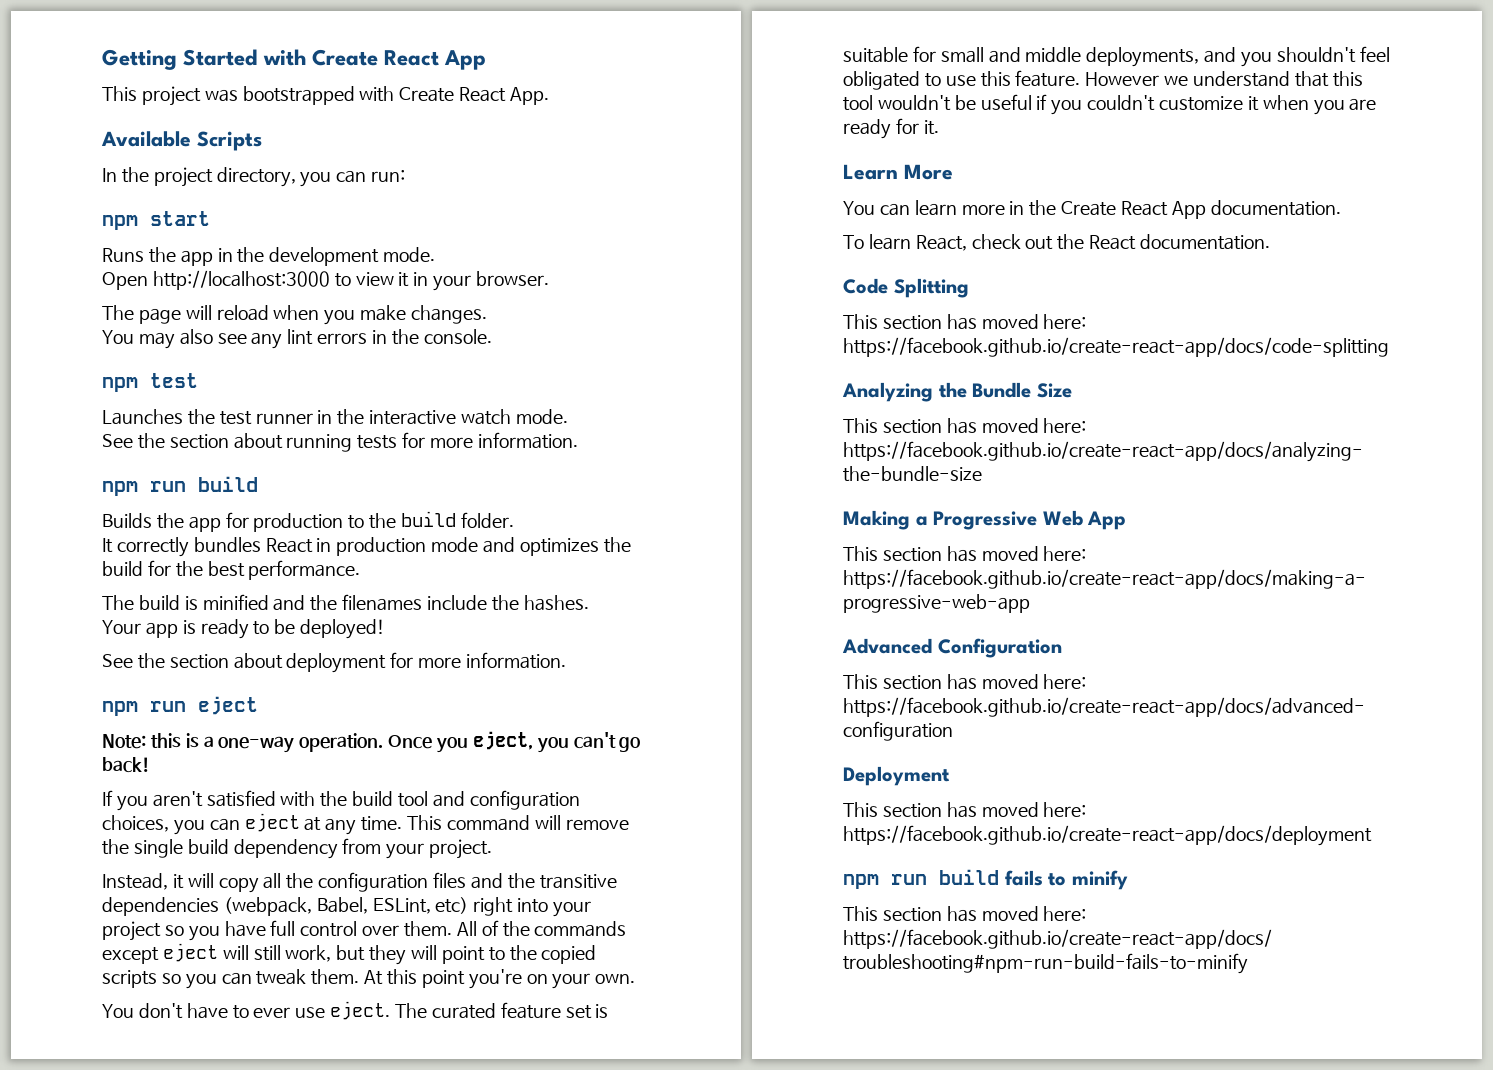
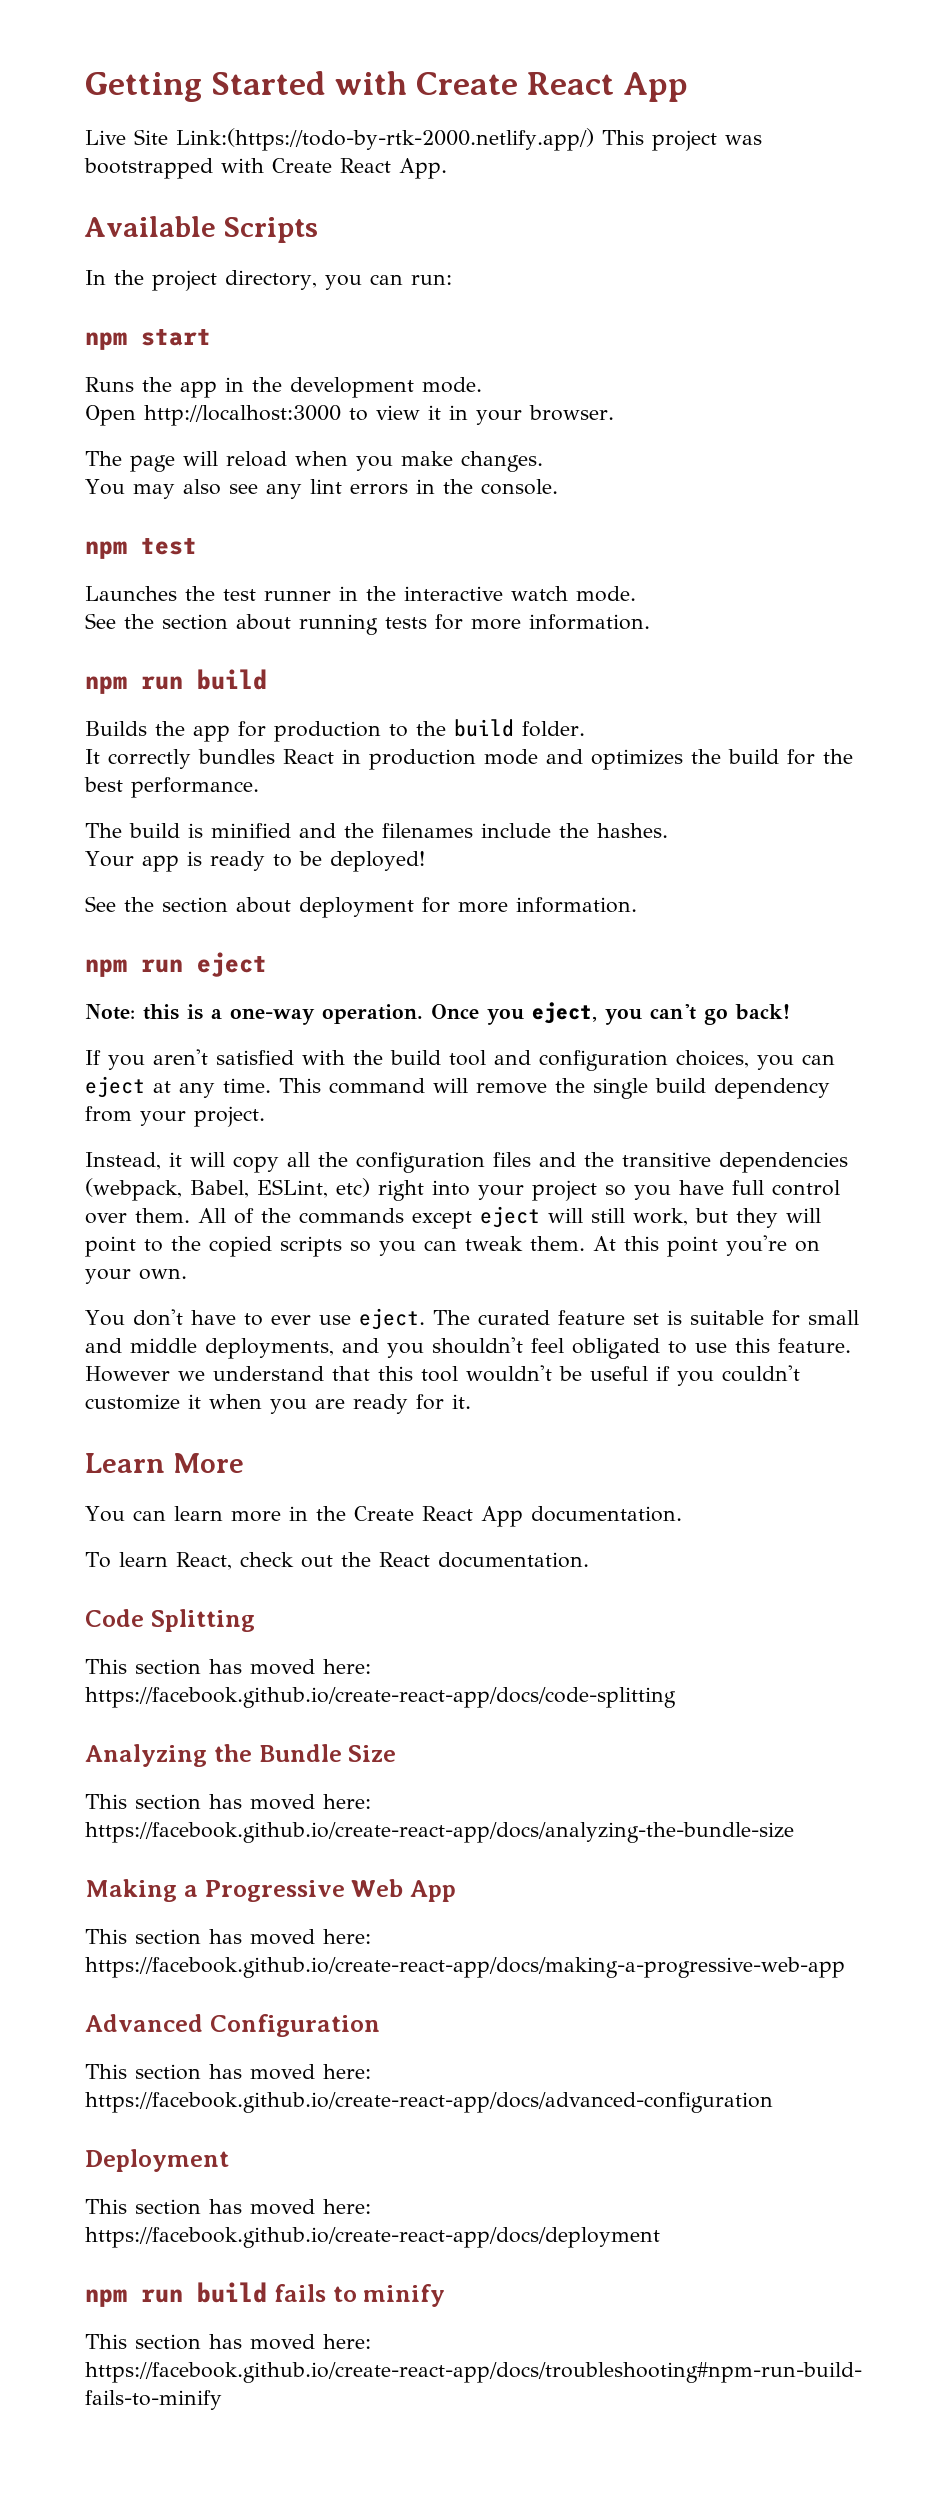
- This project was bootstrapped with Create React App.
+ Live Site Link:(https://todo-by-rtk-2000.netlify.app/) This project was bootstrapped with Create React App.

